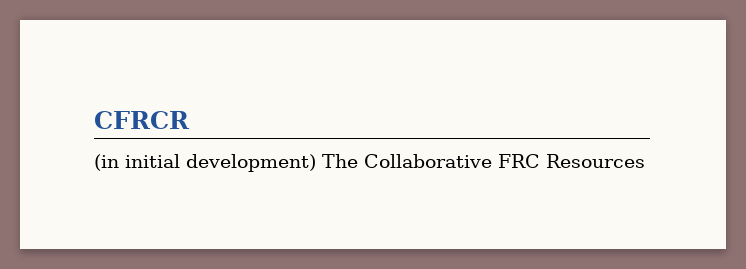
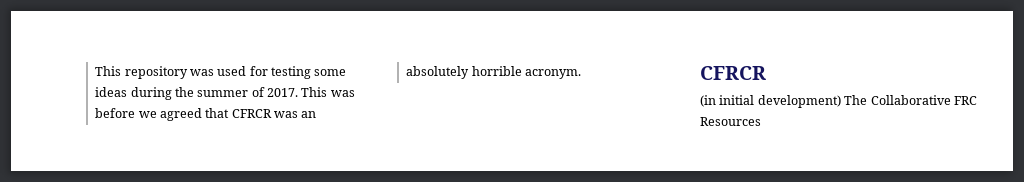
+ This repository was used for testing some ideas during the summer of 2017. This was before we agreed that CFRCR was an absolutely horrible acronym.

